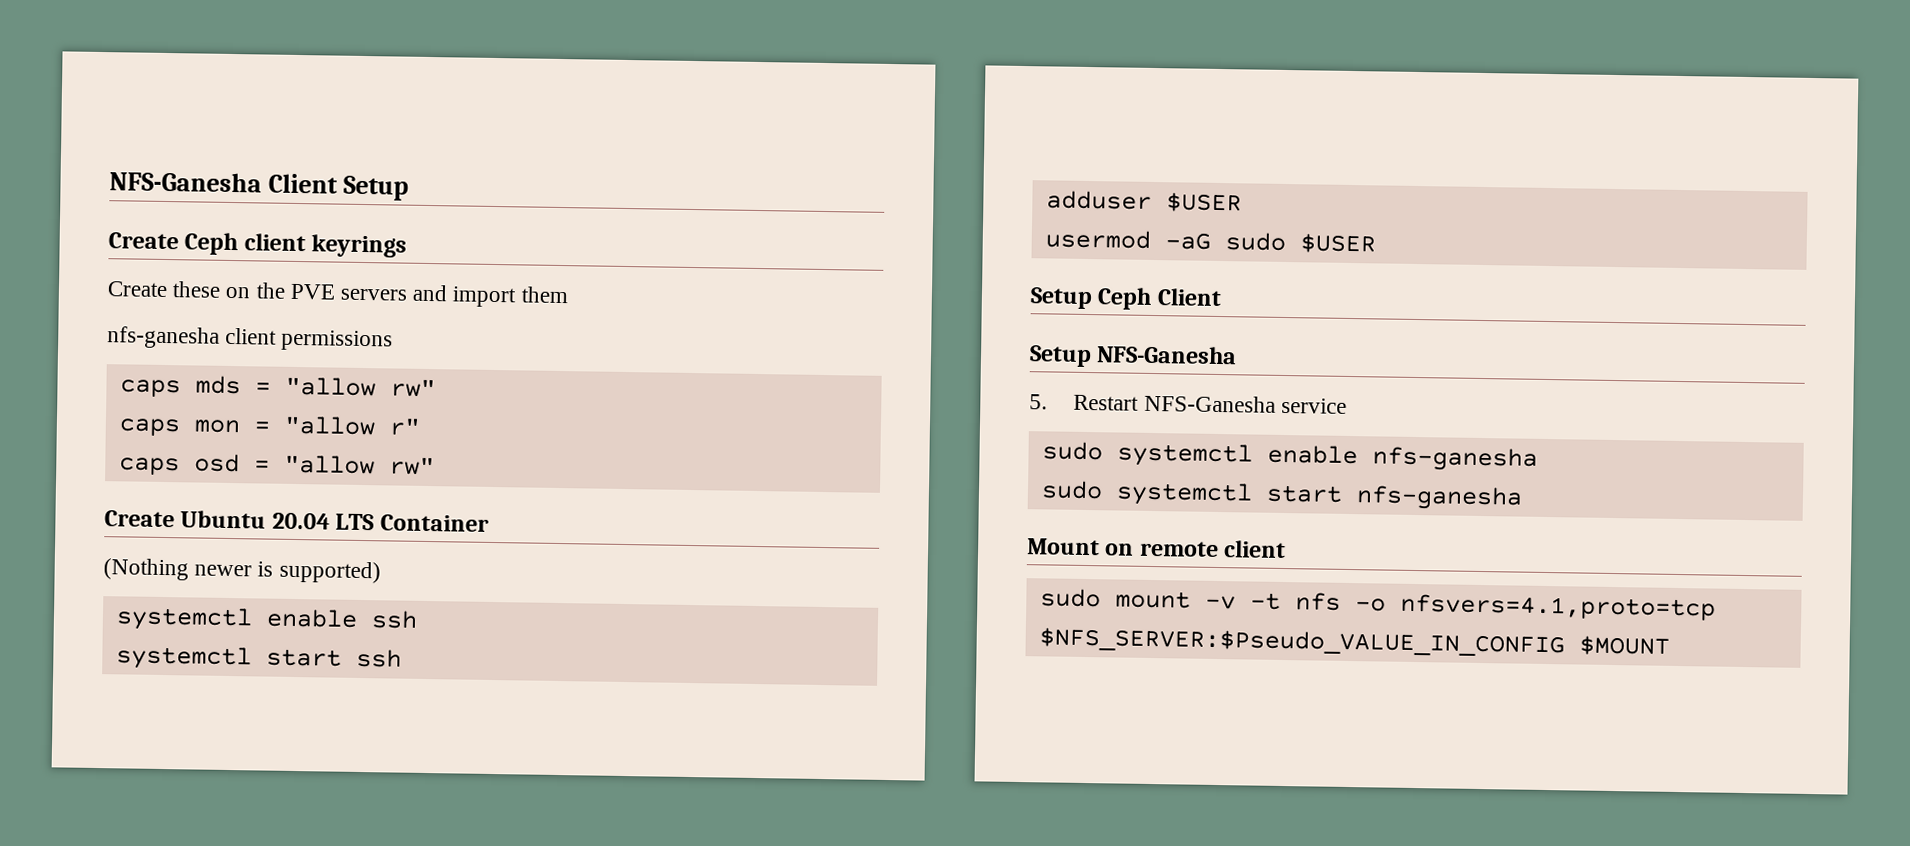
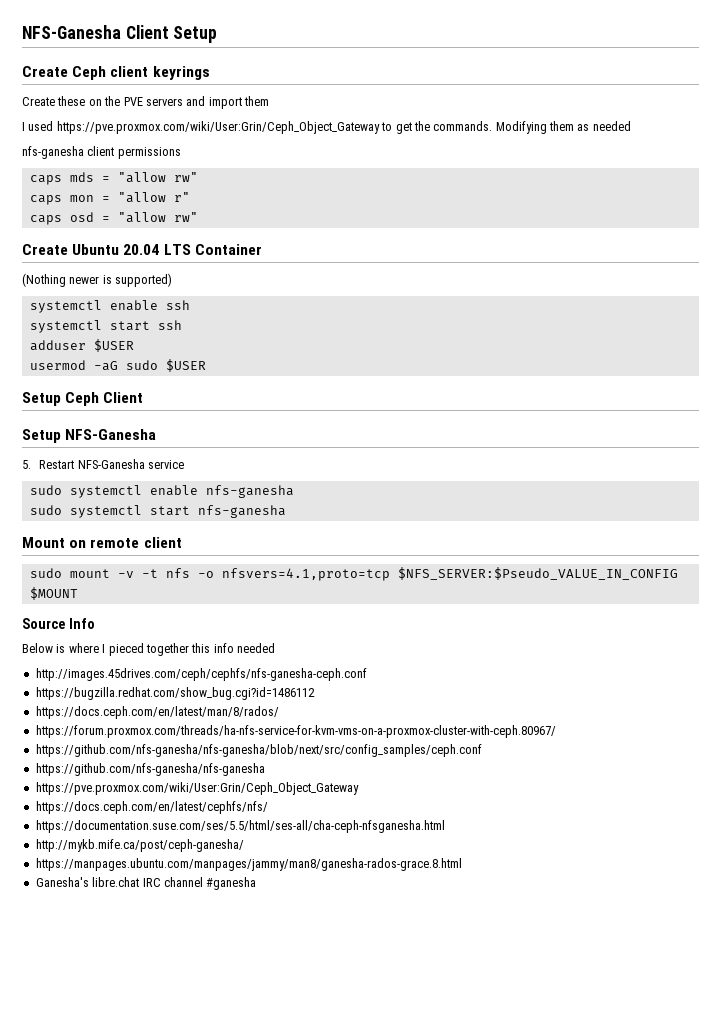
+ I used https://pve.proxmox.com/wiki/User:Grin/Ceph_Object_Gateway to get the commands. Modifying them as needed
+ Source Info
+ Below is where I pieced together this info needed
+ http://images.45drives.com/ceph/cephfs/nfs-ganesha-ceph.conf
+ https://bugzilla.redhat.com/show_bug.cgi?id=1486112
+ https://docs.ceph.com/en/latest/man/8/rados/
+ https://forum.proxmox.com/threads/ha-nfs-service-for-kvm-vms-on-a-proxmox-cluster-with-ceph.80967/
+ https://github.com/nfs-ganesha/nfs-ganesha/blob/next/src/config_samples/ceph.conf
+ https://github.com/nfs-ganesha/nfs-ganesha
+ https://pve.proxmox.com/wiki/User:Grin/Ceph_Object_Gateway
+ https://docs.ceph.com/en/latest/cephfs/nfs/
+ https://documentation.suse.com/ses/5.5/html/ses-all/cha-ceph-nfsganesha.html
+ http://mykb.mife.ca/post/ceph-ganesha/
+ https://manpages.ubuntu.com/manpages/jammy/man8/ganesha-rados-grace.8.html
+ Ganesha's libre.chat IRC channel #ganesha

